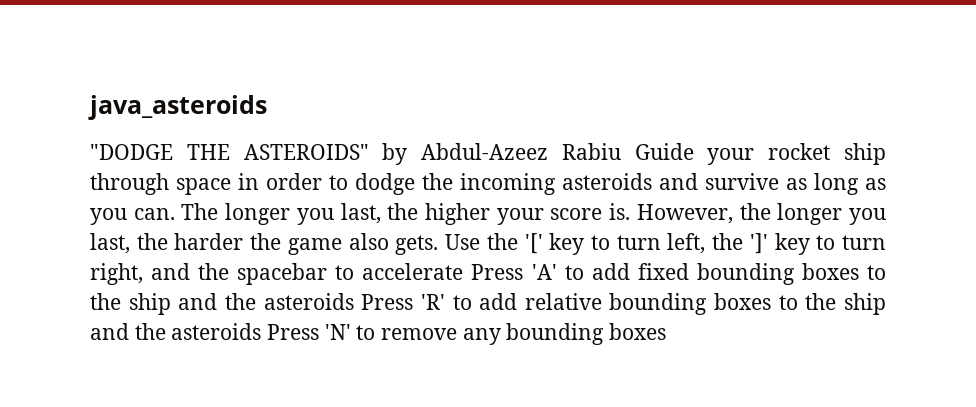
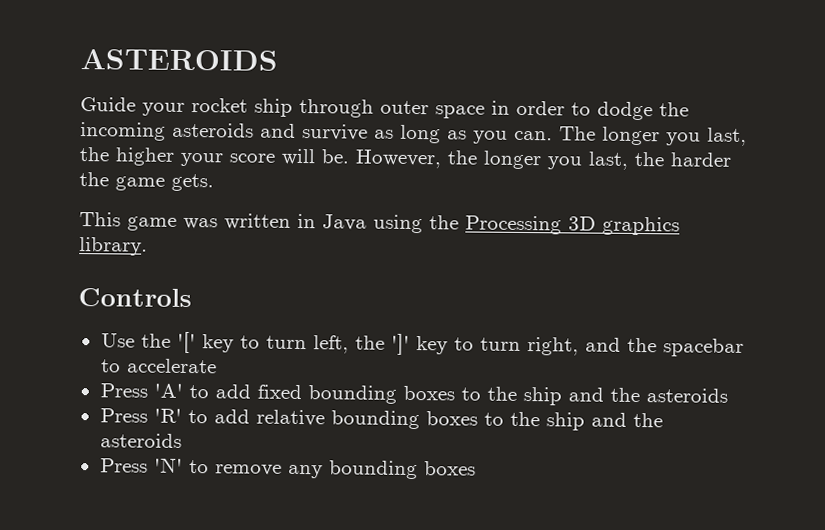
- java_asteroids
- "DODGE THE ASTEROIDS" by Abdul-Azeez Rabiu Guide your rocket ship through space in order to dodge the incoming asteroids and survive as long as you can.
+ ASTEROIDS
+ Guide your rocket ship through outer space in order to dodge the incoming asteroids and survive as long as you can.
- The longer you last, the higher your score is.
+ The longer you last, the higher your score will be.
- However, the longer you last, the harder the game also gets. Use the '[' key to turn left, the ']' key to turn right, and the spacebar to accelerate Press 'A' to add fixed bounding boxes to the ship and the asteroids Press 'R' to add relative bounding boxes to the ship and the asteroids Press 'N' to remove any bounding boxes
+ However, the longer you last, the harder the game gets.
+ This game was written in Java using the Processing 3D graphics library.
+ Controls
+ Use the '[' key to turn left, the ']' key to turn right, and the spacebar to accelerate
+ Press 'A' to add fixed bounding boxes to the ship and the asteroids
+ Press 'R' to add relative bounding boxes to the ship and the asteroids
+ Press 'N' to remove any bounding boxes

